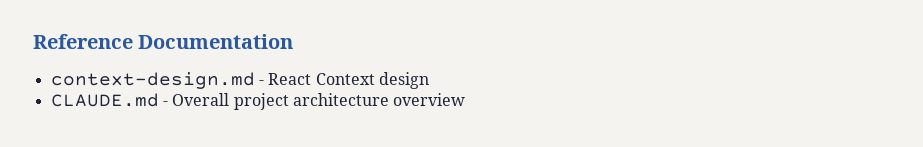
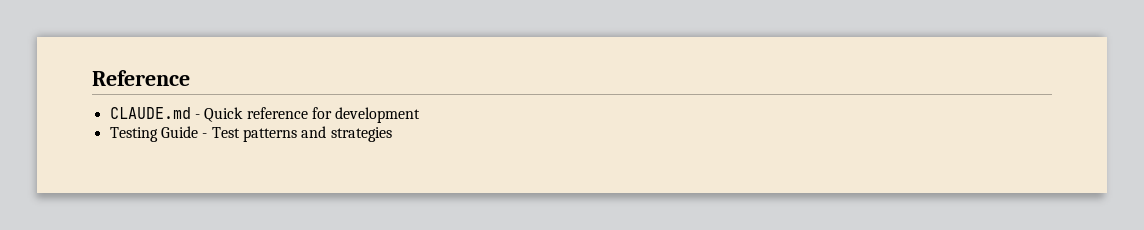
- Reference Documentation
- context-design.md - React Context design
- CLAUDE.md - Overall project architecture overview
+ Reference
+ CLAUDE.md - Quick reference for development
+ Testing Guide - Test patterns and strategies

